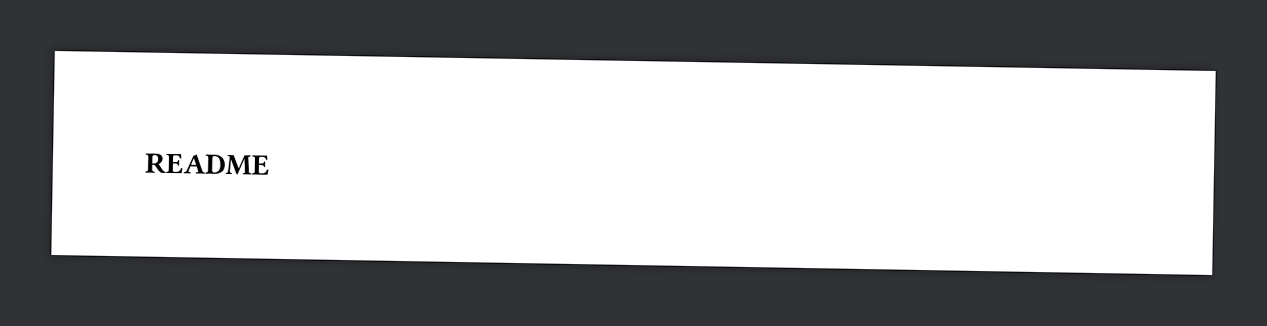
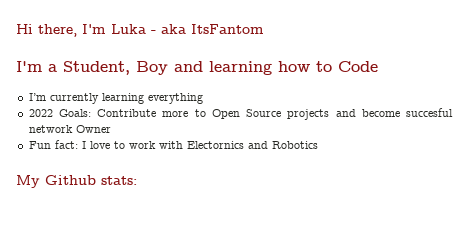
- README
+ Hi there, I'm Luka - aka ItsFantom
+ I'm a Student, Boy and learning how to Code
+ I’m currently learning everything
+ 2022 Goals: Contribute more to Open Source projects and become succesful network Owner
+ Fun fact: I love to work with Electornics and Robotics
+ My Github stats:

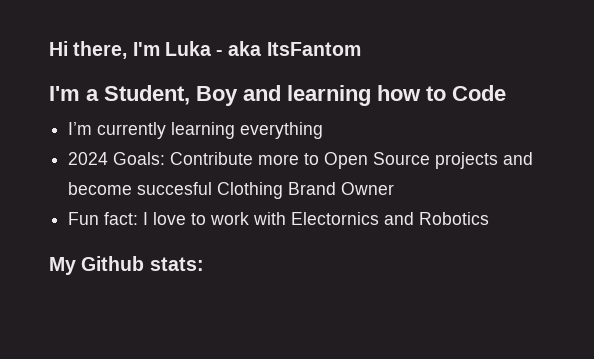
- 2022 Goals: Contribute more to Open Source projects and become succesful network Owner
+ 2024 Goals: Contribute more to Open Source projects and become succesful Clothing Brand Owner

